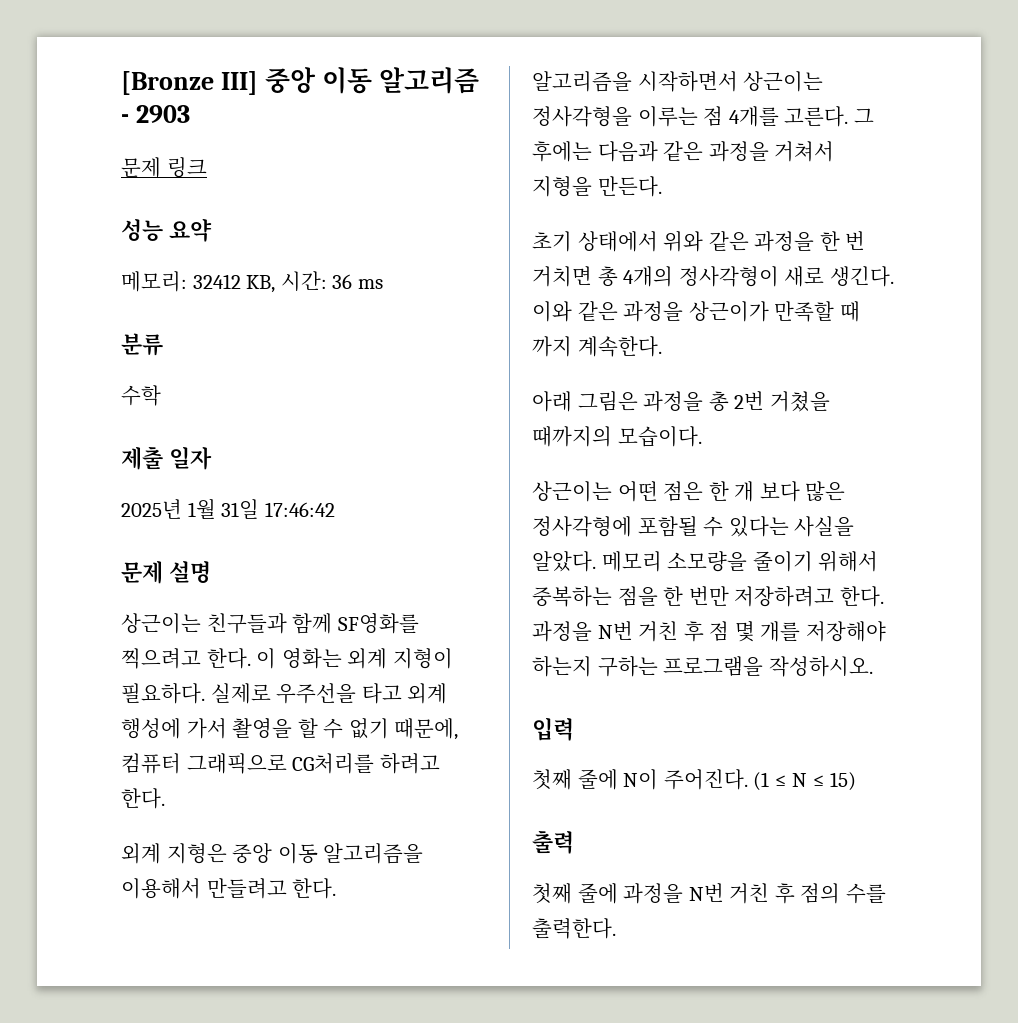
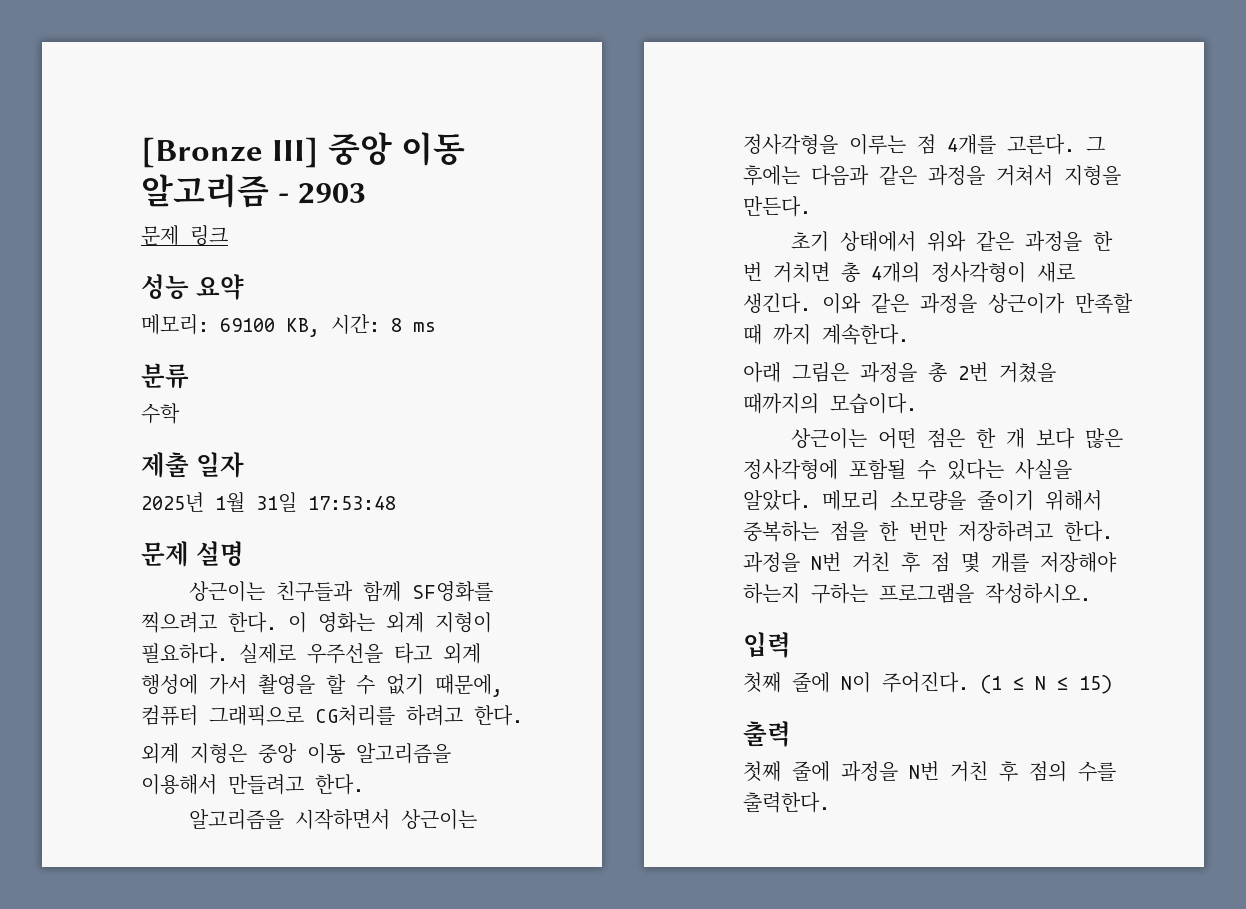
- 메모리: 32412 KB, 시간: 36 ms
+ 메모리: 69100 KB, 시간: 8 ms
- 2025년 1월 31일 17:46:42
+ 2025년 1월 31일 17:53:48

